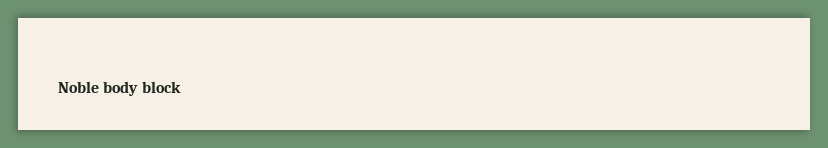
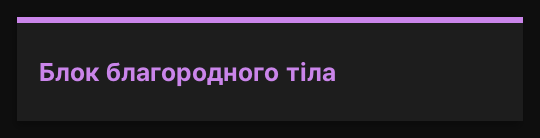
- Noble body block
+ Блок благородного тіла

